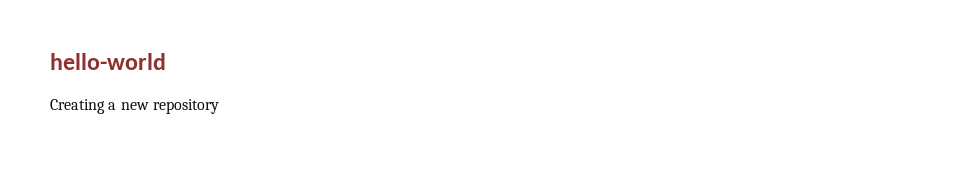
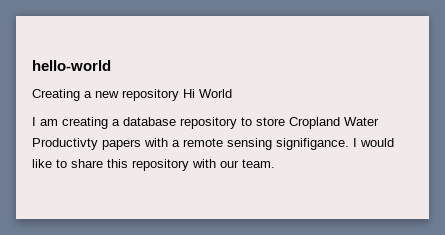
- Creating a new repository
+ Creating a new repository Hi World
+ I am creating a database repository to store Cropland Water Productivty papers with a remote sensing signifigance. I would like to share this repository with our team.

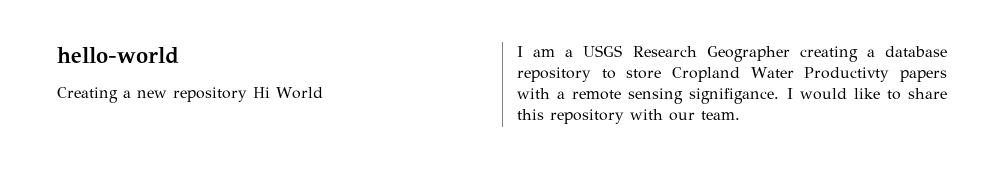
- I am creating a database repository to store Cropland Water Productivty papers with a remote sensing signifigance.
+ I am a USGS Research Geographer creating a database repository to store Cropland Water Productivty papers with a remote sensing signifigance.

